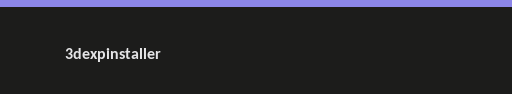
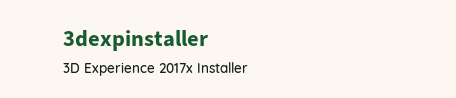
+ 3D Experience 2017x Installer

